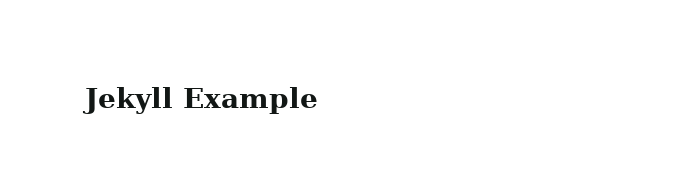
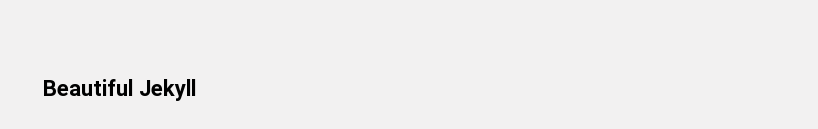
- Jekyll Example
+ Beautiful Jekyll

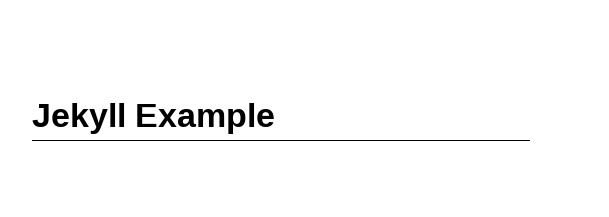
- Beautiful Jekyll
+ Jekyll Example

